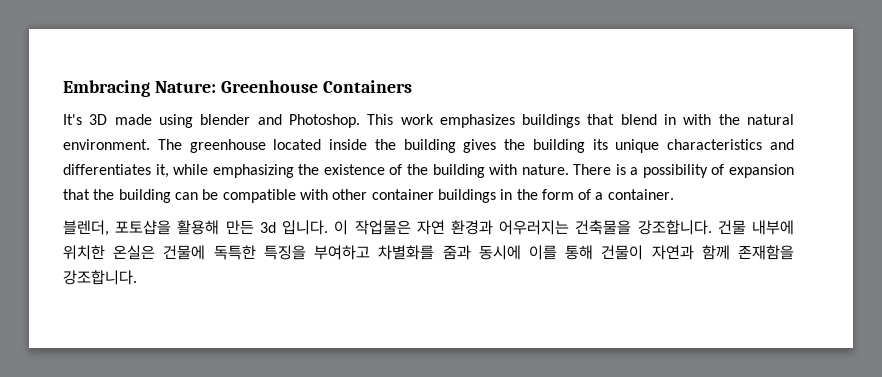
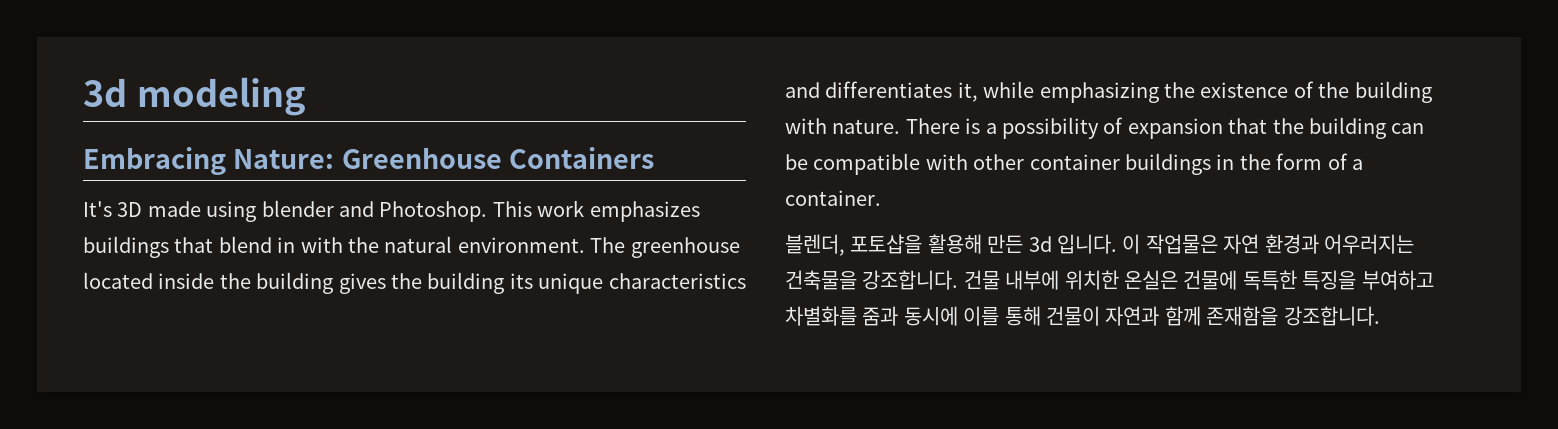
+ 3d modeling

